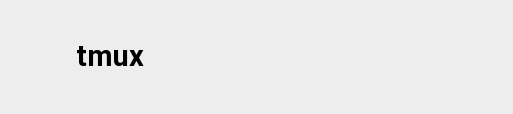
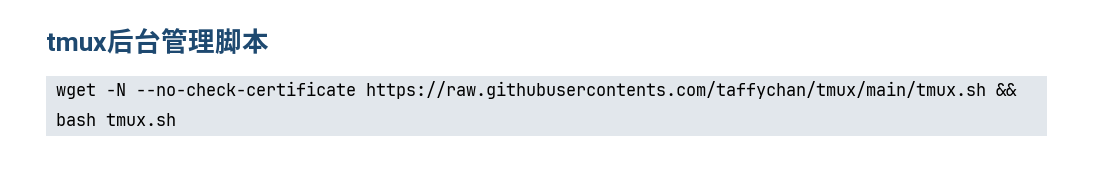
- tmux
+ tmux后台管理脚本
+ wget -N --no-check-certificate https://raw.githubusercontents.com/taffychan/tmux/main/tmux.sh && bash tmux.sh

